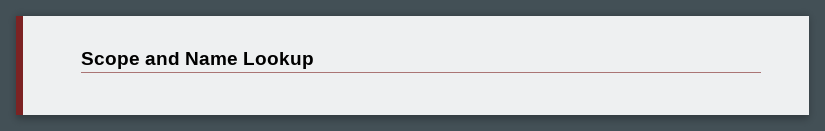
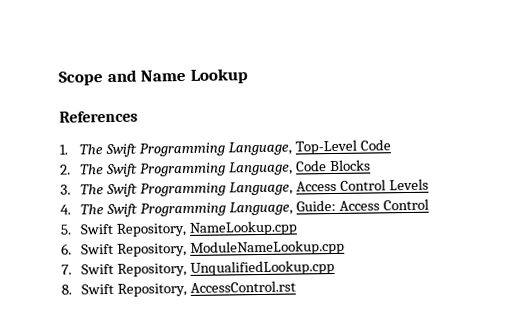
+ References
+ 1. The Swift Programming Language, Top-Level Code
+ 2. The Swift Programming Language, Code Blocks
+ 3. The Swift Programming Language, Access Control Levels
+ 4. The Swift Programming Language, Guide: Access Control
+ 5. Swift Repository, NameLookup.cpp
+ 6. Swift Repository, ModuleNameLookup.cpp
+ 7. Swift Repository, UnqualifiedLookup.cpp
+ 8. Swift Repository, AccessControl.rst

